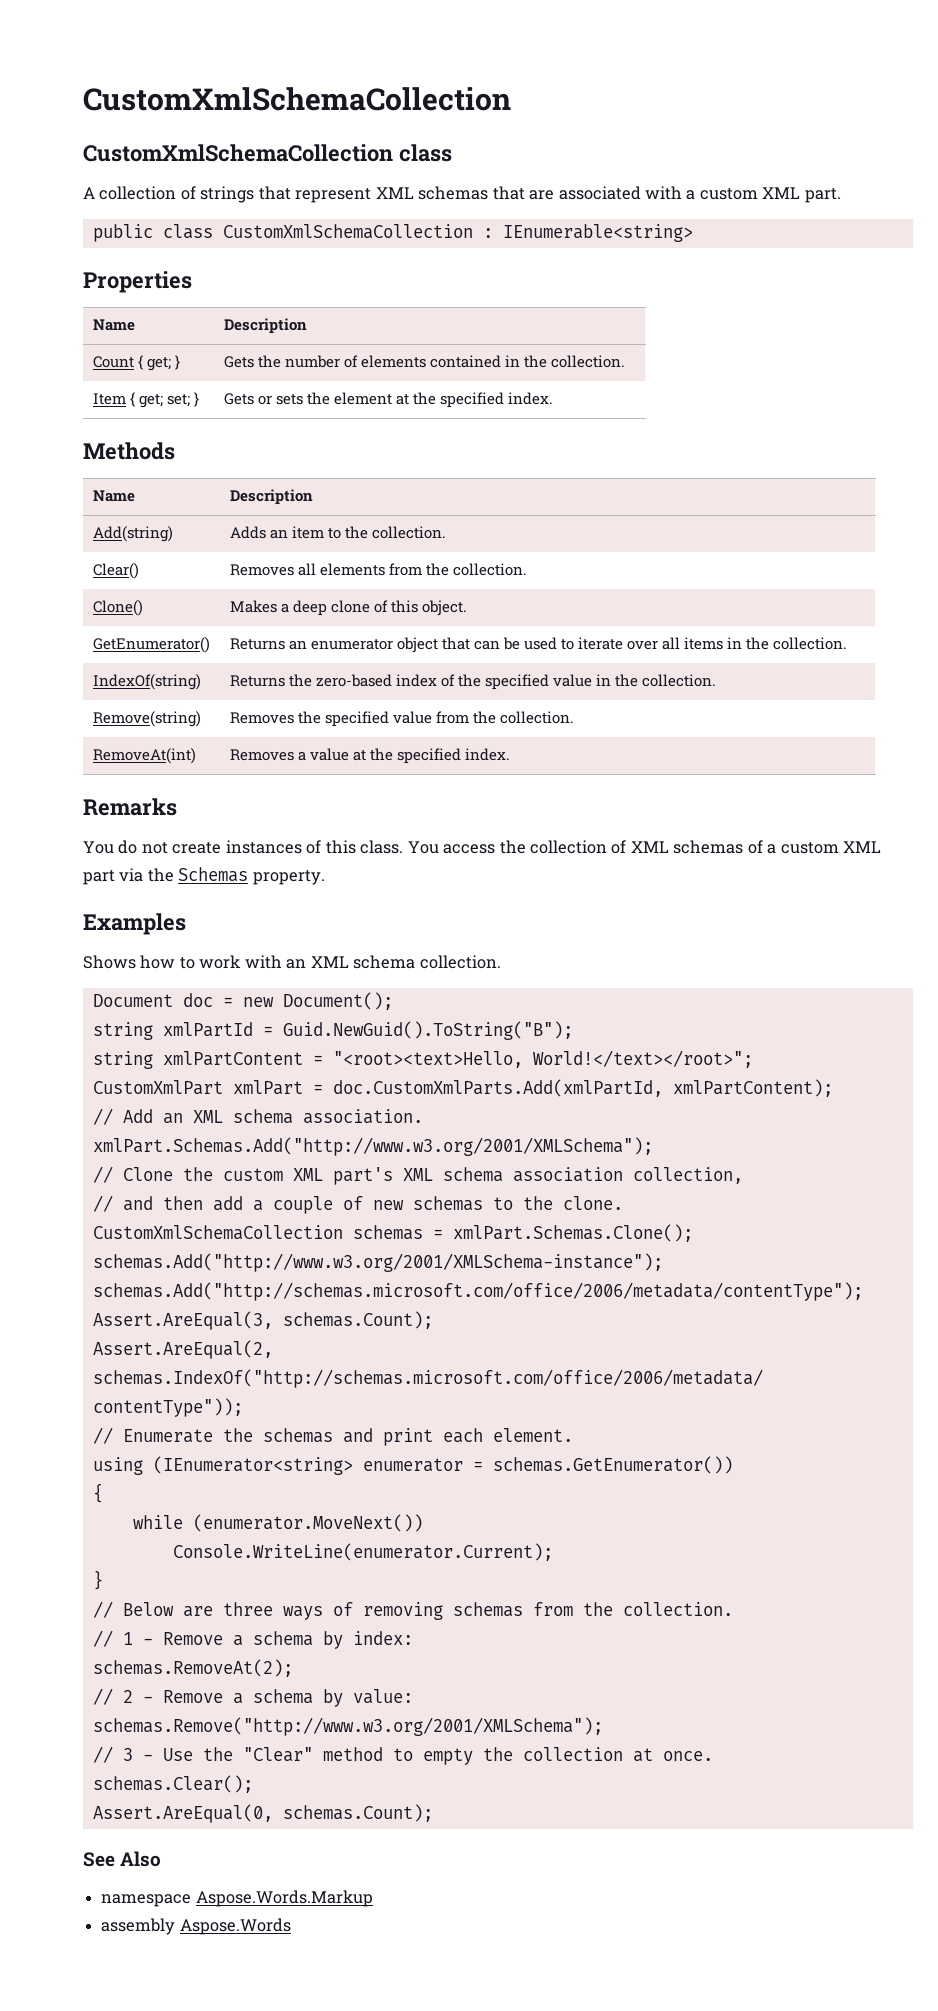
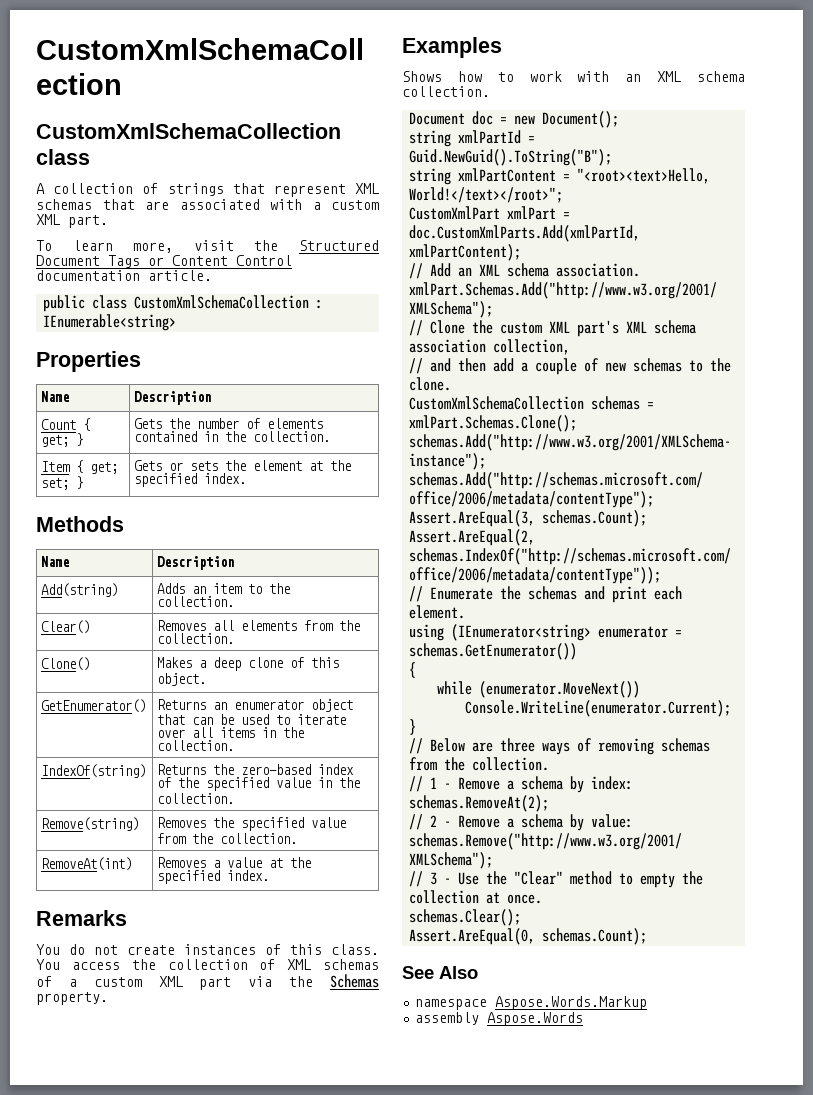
+ To learn more, visit the Structured Document Tags or Content Control documentation article.

